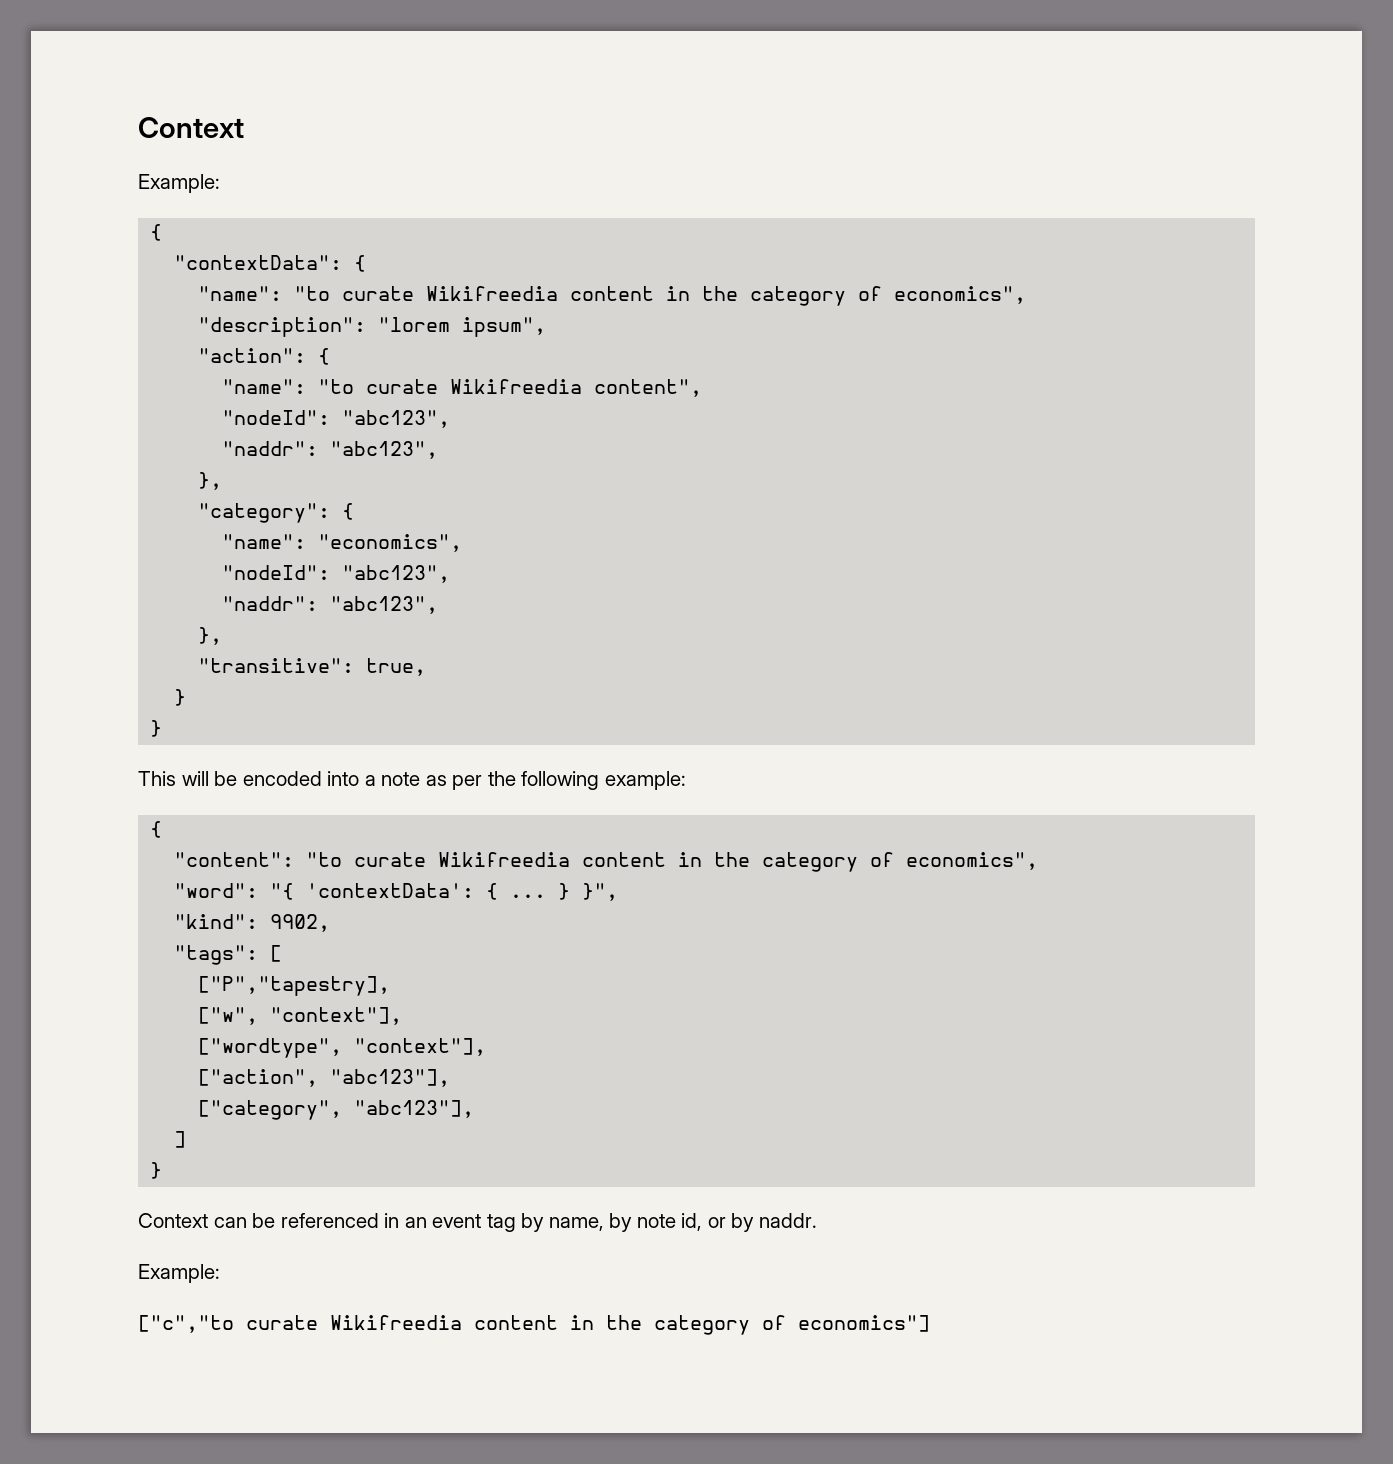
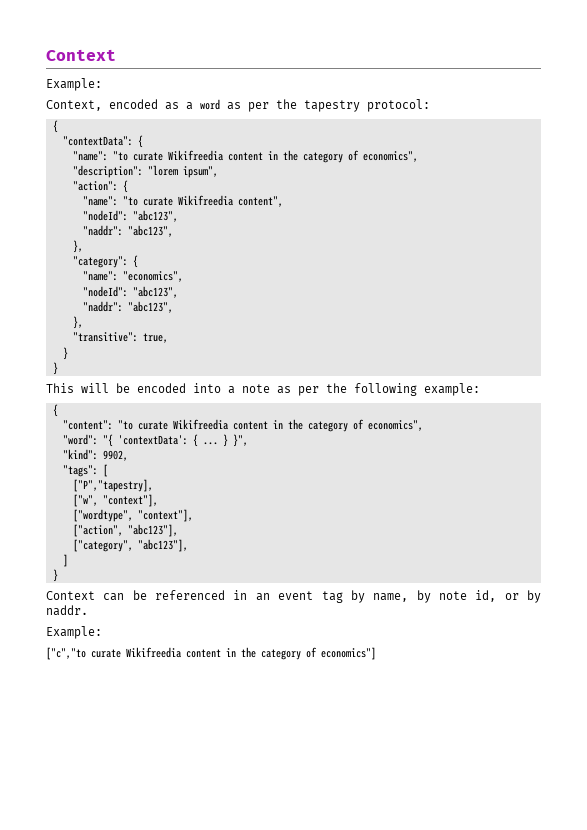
+ Context, encoded as a word as per the tapestry protocol:

